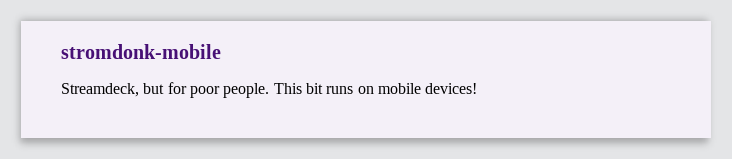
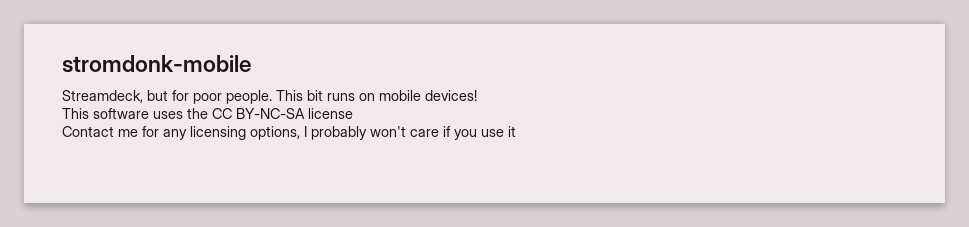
+ This software uses the CC BY-NC-SA license
+ Contact me for any licensing options, I probably won't care if you use it

